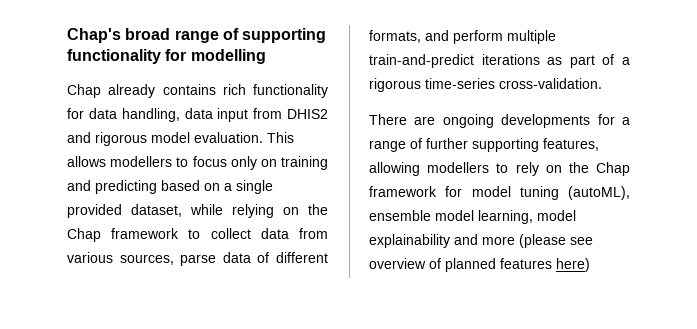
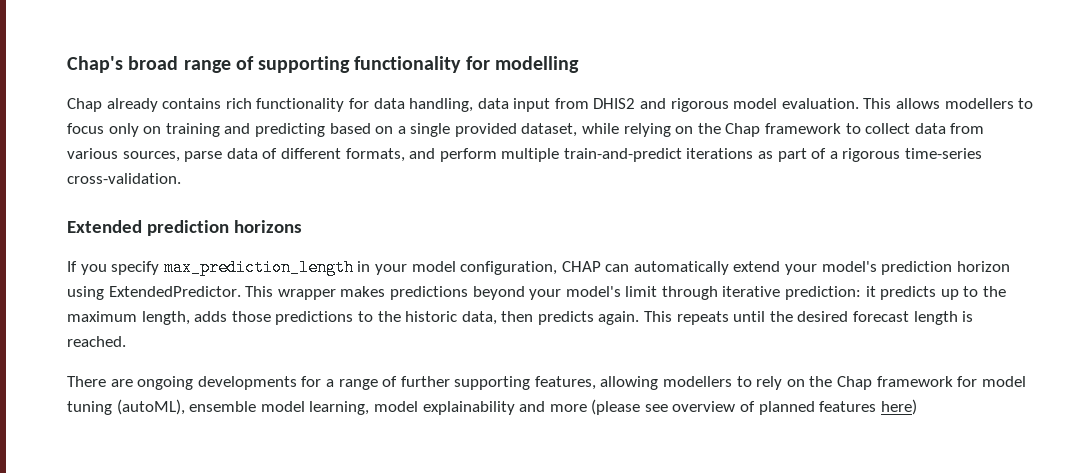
+ Extended prediction horizons
+ If you specify max_prediction_length in your model configuration, CHAP can automatically extend your model's prediction horizon using ExtendedPredictor. This wrapper makes predictions beyond your model's limit through iterative prediction: it predicts up to the maximum length, adds those predictions to the historic data, then predicts again. This repeats until the desired forecast length is reached.

